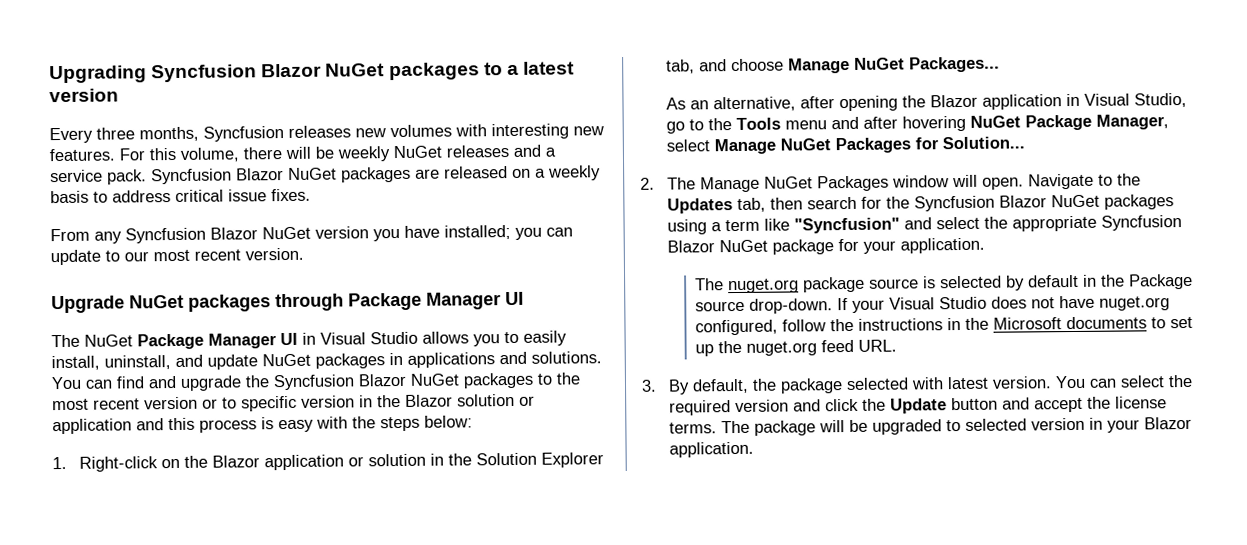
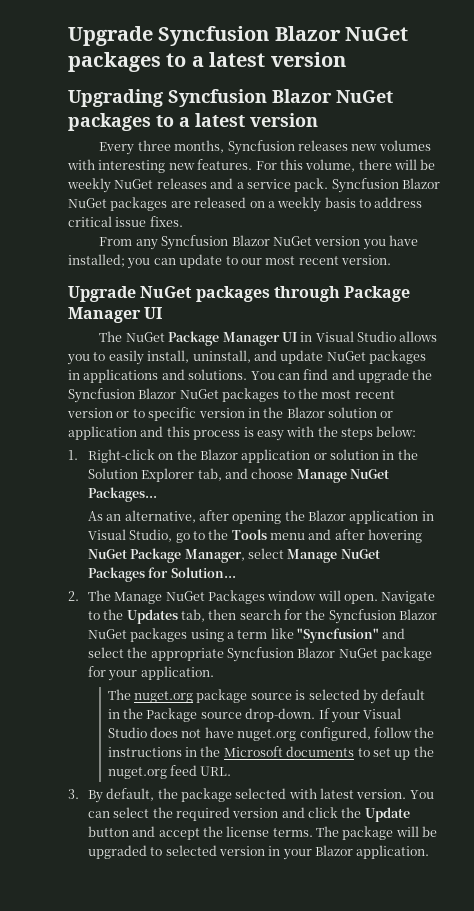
+ Upgrade Syncfusion Blazor NuGet packages to a latest version

